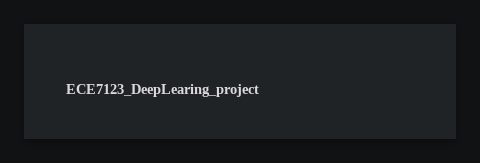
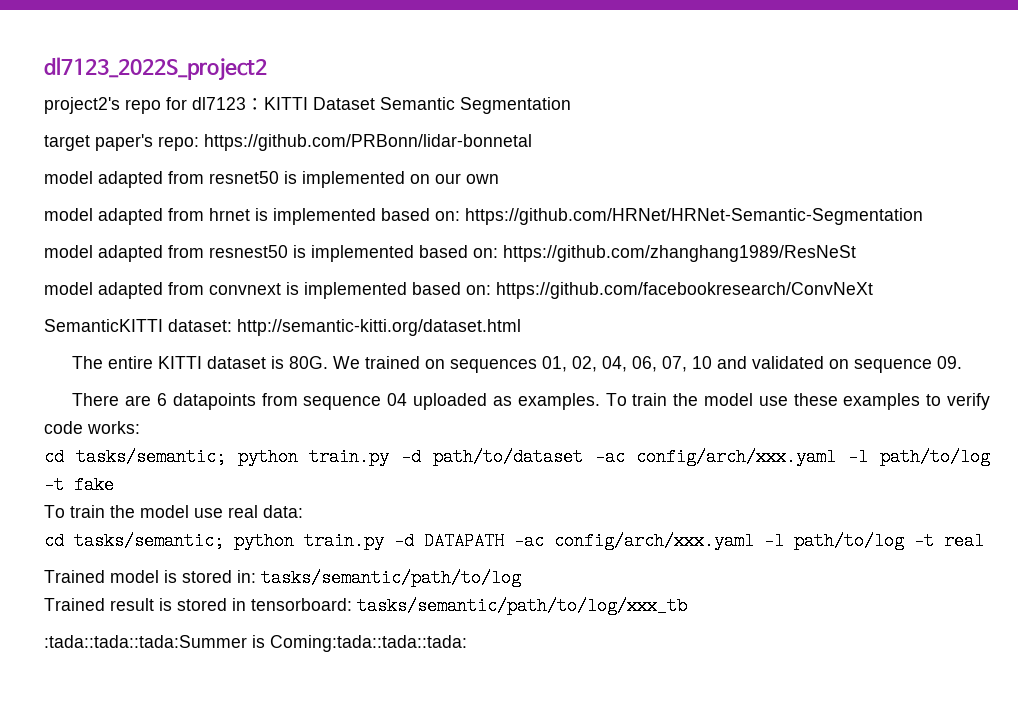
- ECE7123_DeepLearing_project
+ dl7123_2022S_project2
+ project2's repo for dl7123：KITTI Dataset Semantic Segmentation
+ target paper's repo: https://github.com/PRBonn/lidar-bonnetal
+ model adapted from resnet50 is implemented on our own
+ model adapted from hrnet is implemented based on: https://github.com/HRNet/HRNet-Semantic-Segmentation
+ model adapted from resnest50 is implemented based on: https://github.com/zhanghang1989/ResNeSt
+ model adapted from convnext is implemented based on: https://github.com/facebookresearch/ConvNeXt
+ SemanticKITTI dataset: http://semantic-kitti.org/dataset.html
+ The entire KITTI dataset is 80G. We trained on sequences 01, 02, 04, 06, 07, 10 and validated on sequence 09.
+ There are 6 datapoints from sequence 04 uploaded as examples. To train the model use these examples to verify code works:
+ cd tasks/semantic; python train.py -d path/to/dataset -ac config/arch/xxx.yaml -l path/to/log -t fake
+ To train the model use real data:
+ cd tasks/semantic; python train.py -d DATAPATH -ac config/arch/xxx.yaml -l path/to/log -t real
+ Trained model is stored in: tasks/semantic/path/to/log
+ Trained result is stored in tensorboard: tasks/semantic/path/to/log/xxx_tb
+ :tada::tada::tada:Summer is Coming:tada::tada::tada:

